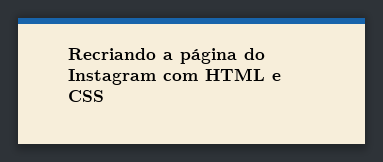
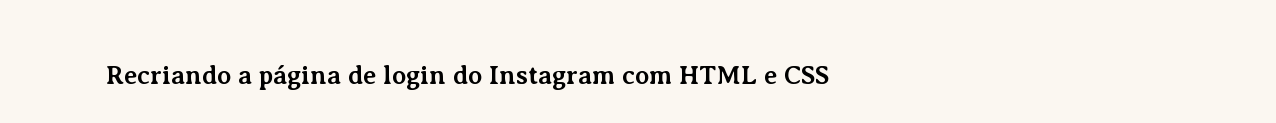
- Recriando a página do Instagram com HTML e CSS
+ Recriando a página de login do Instagram com HTML e CSS

